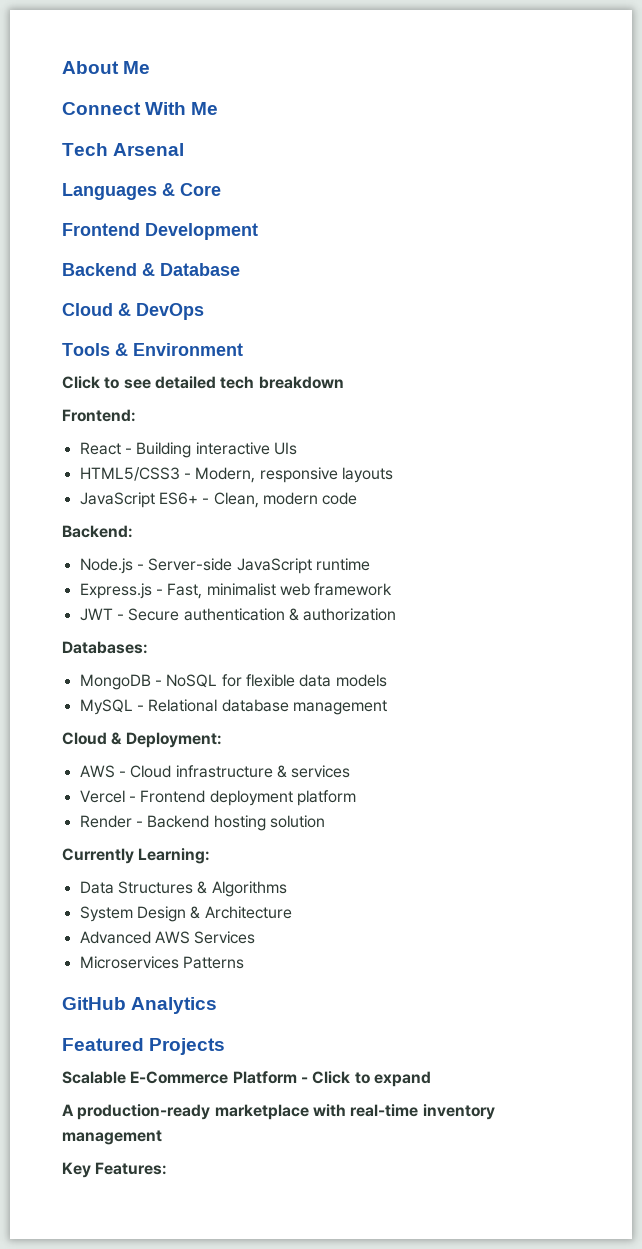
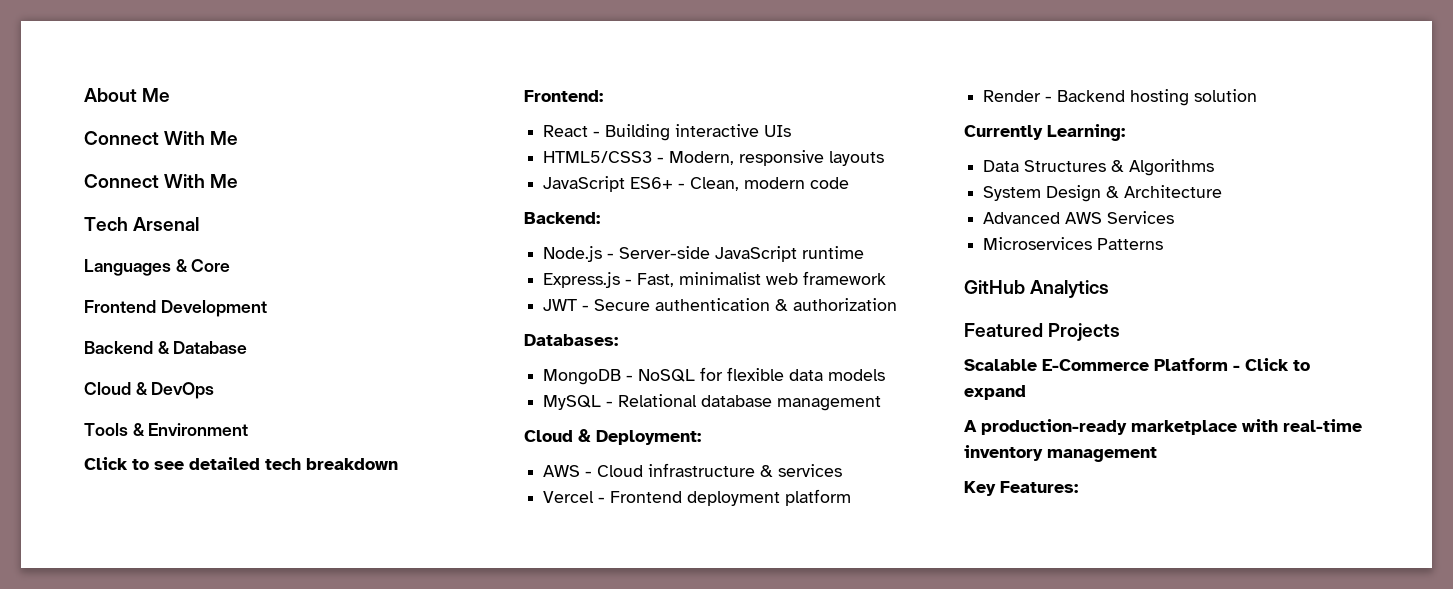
  About Me
+ Connect With Me

